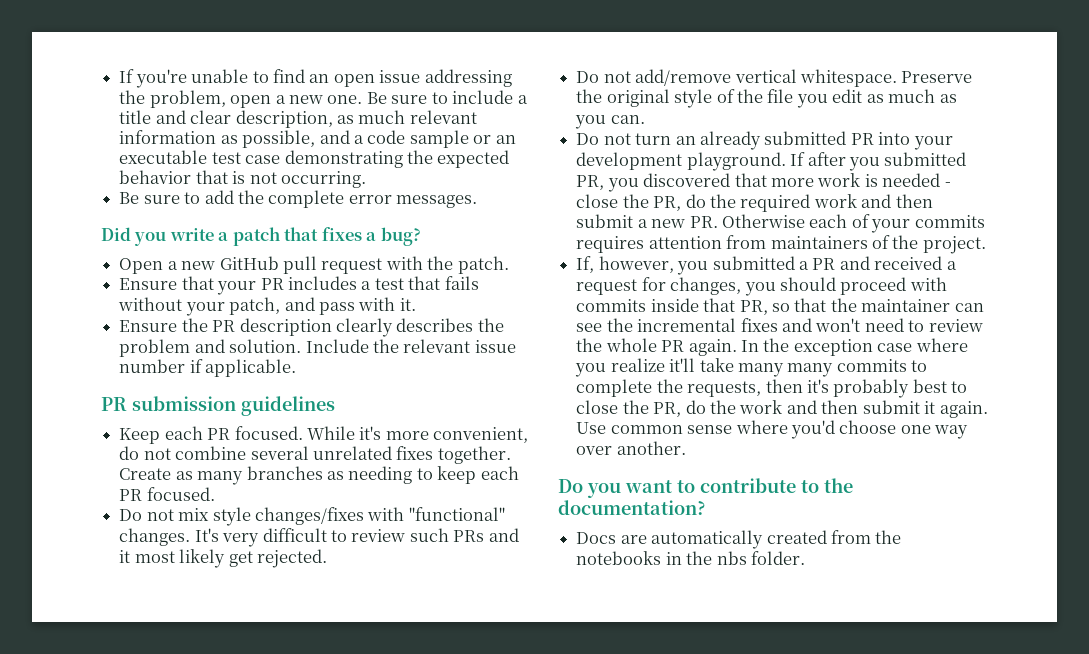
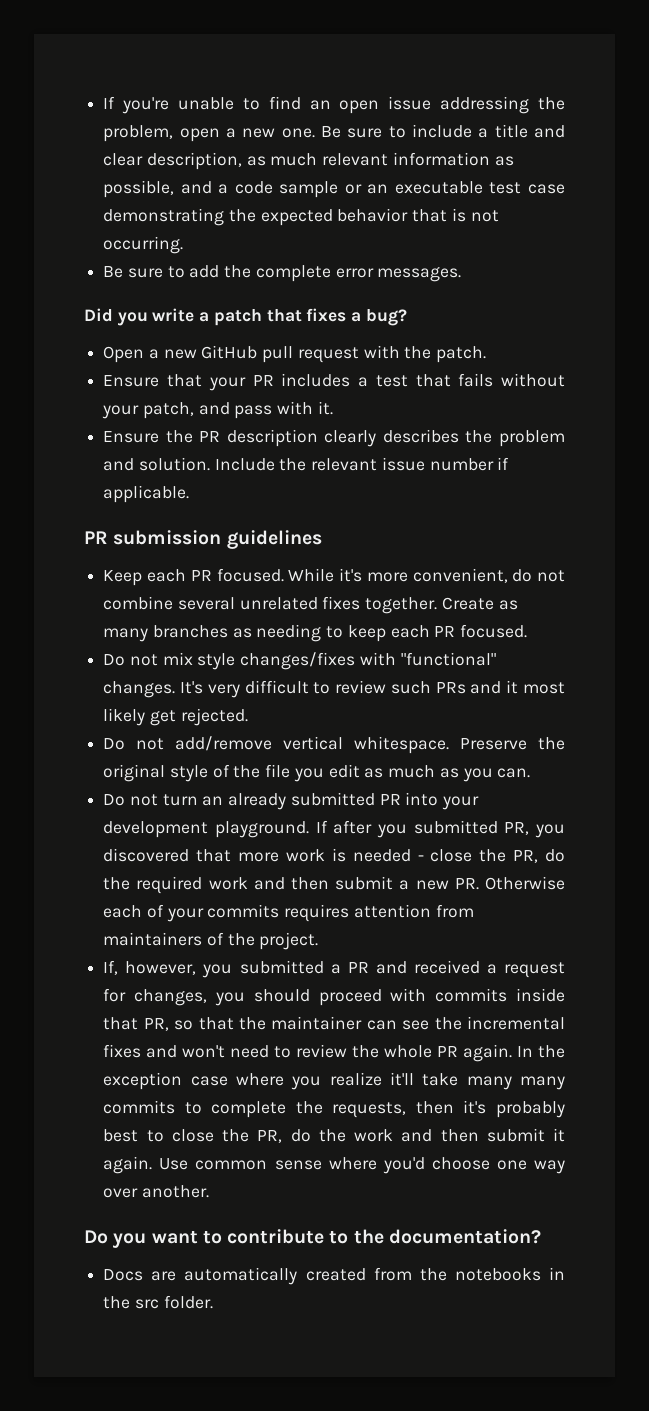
- Docs are automatically created from the notebooks in the nbs folder.
+ Docs are automatically created from the notebooks in the src folder.

